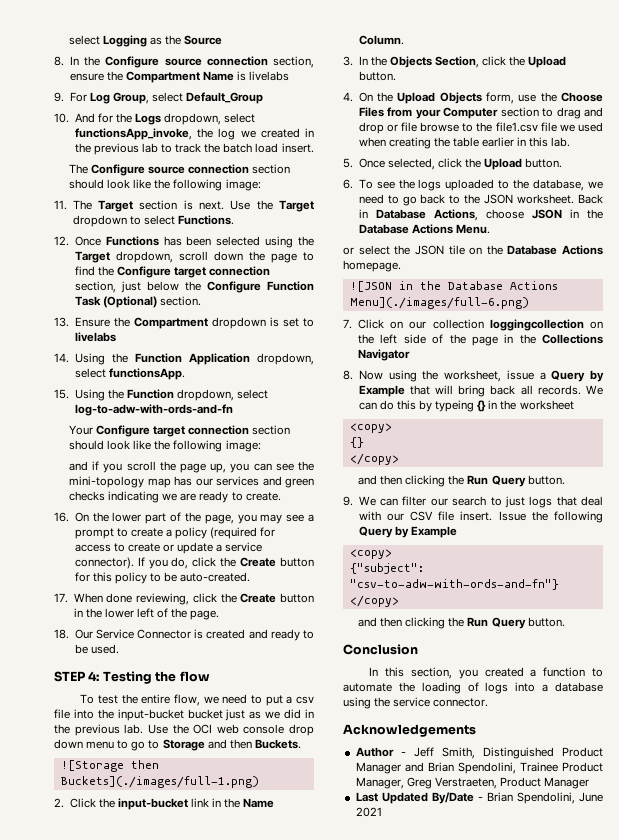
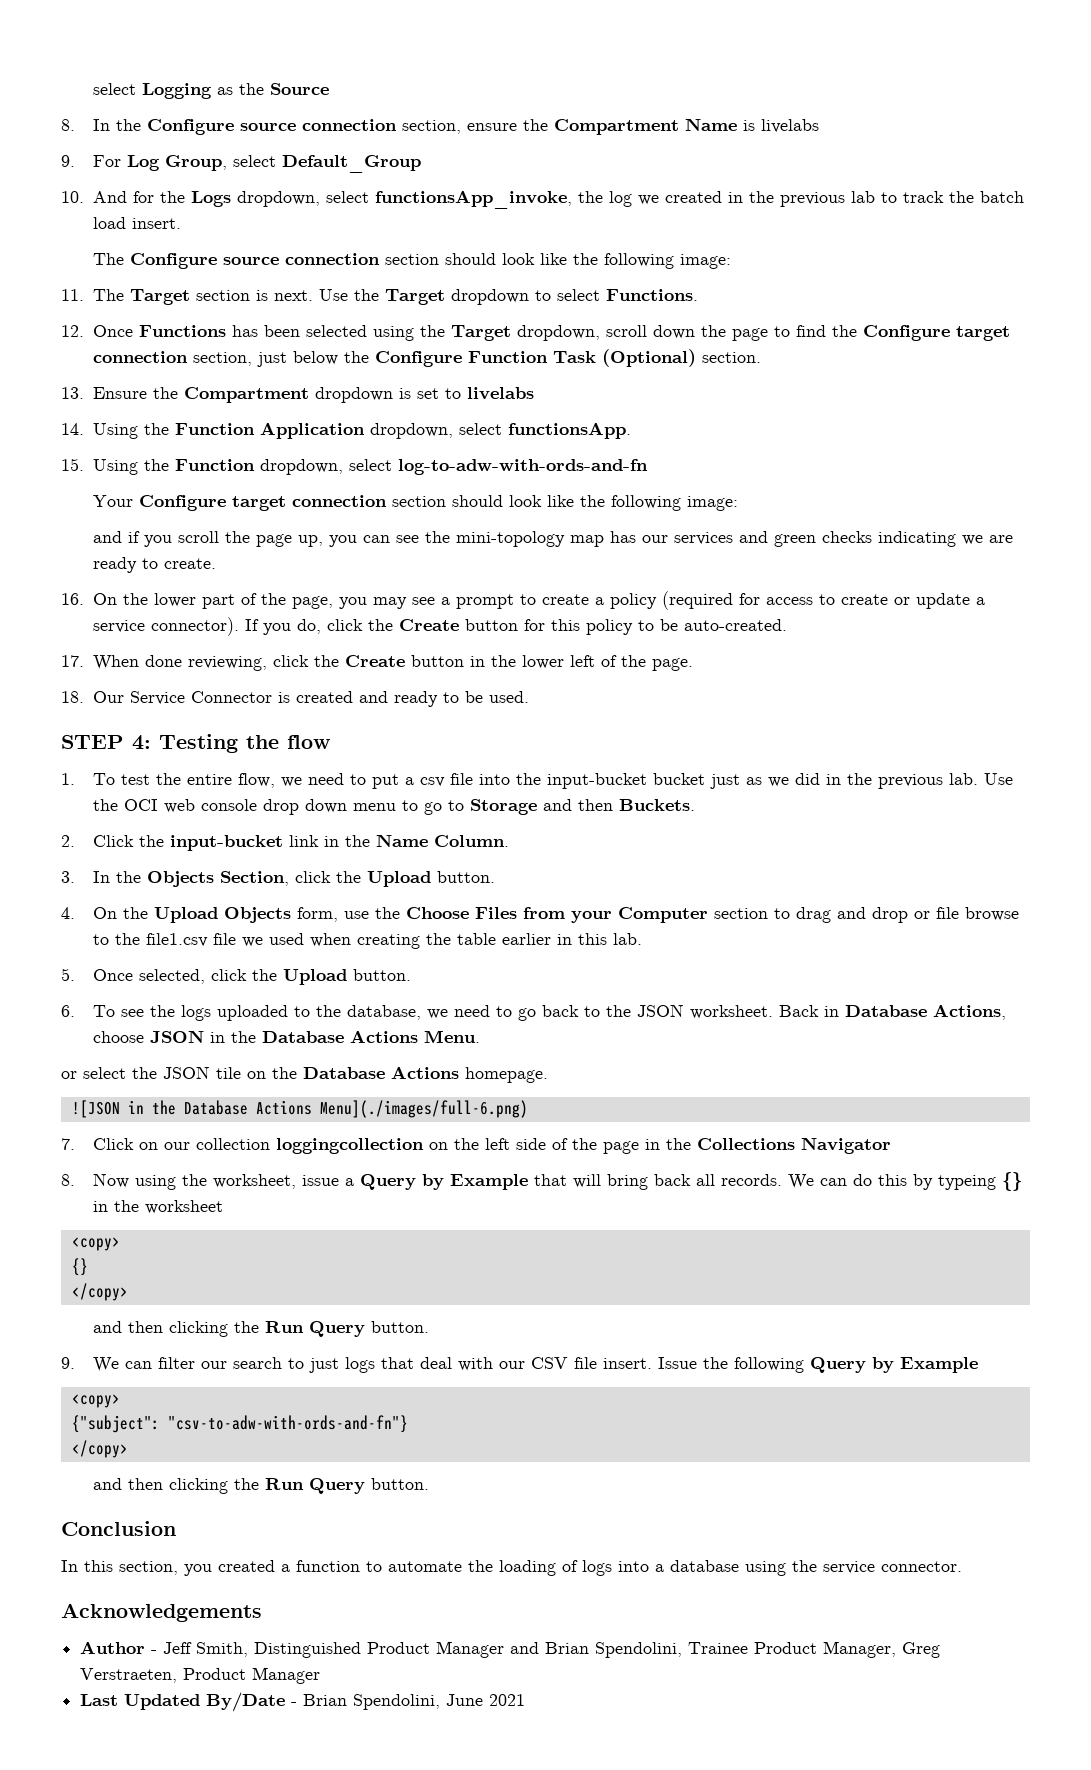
- To test the entire flow, we need to put a csv file into the input-bucket bucket just as we did in the previous lab.
+ 1. To test the entire flow, we need to put a csv file into the input-bucket bucket just as we did in the previous lab.
- ![Storage then Buckets](./images/full-1.png)

